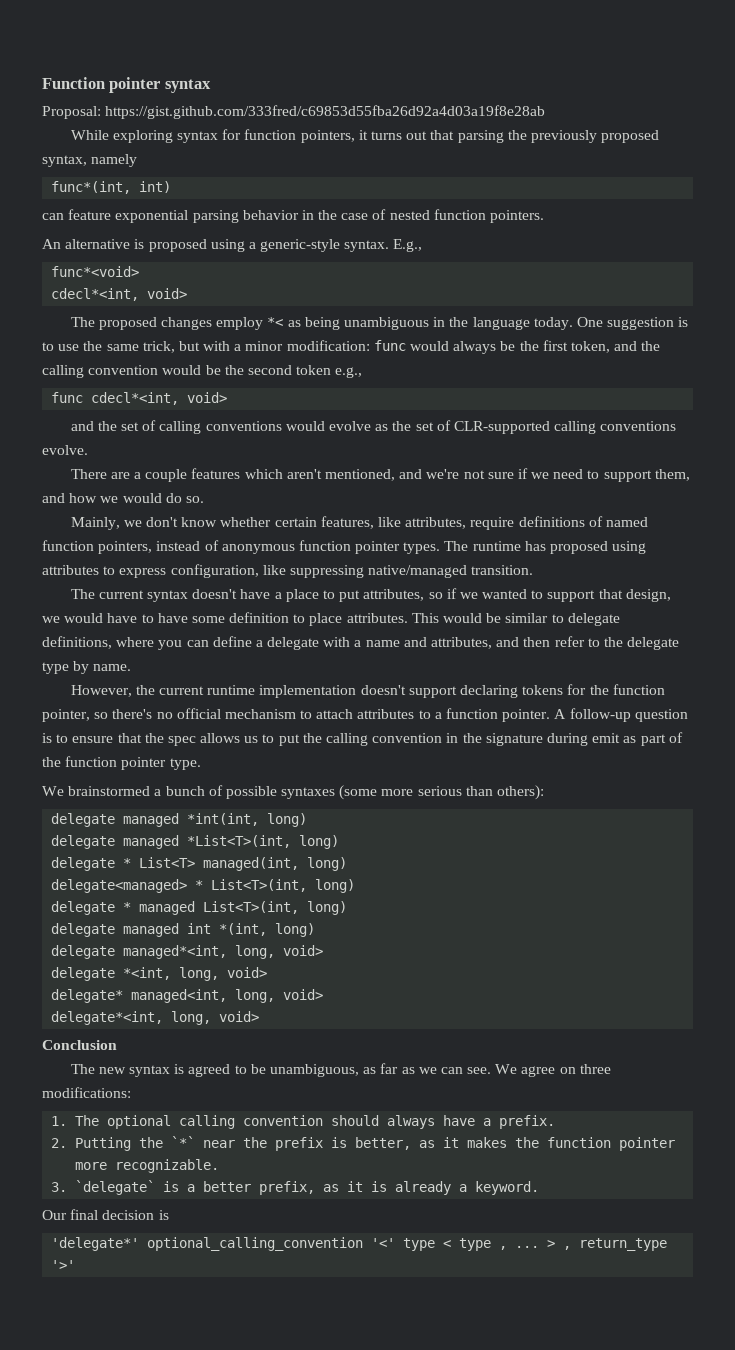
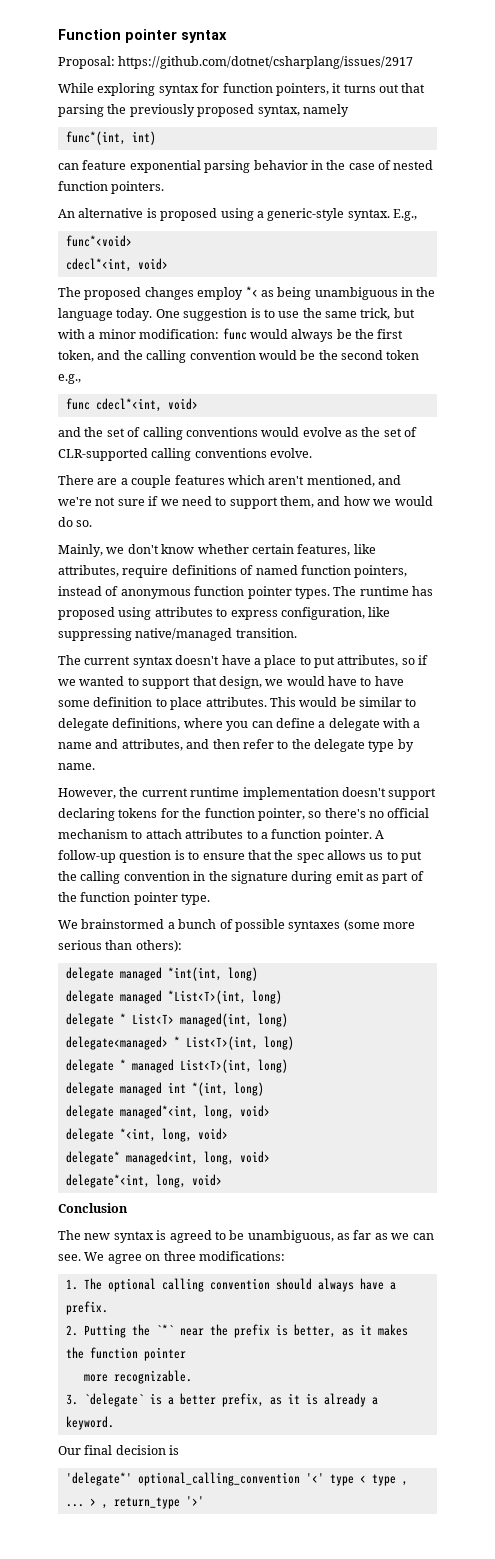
- Proposal: https://gist.github.com/333fred/c69853d55fba26d92a4d03a19f8e28ab
+ Proposal: https://github.com/dotnet/csharplang/issues/2917

